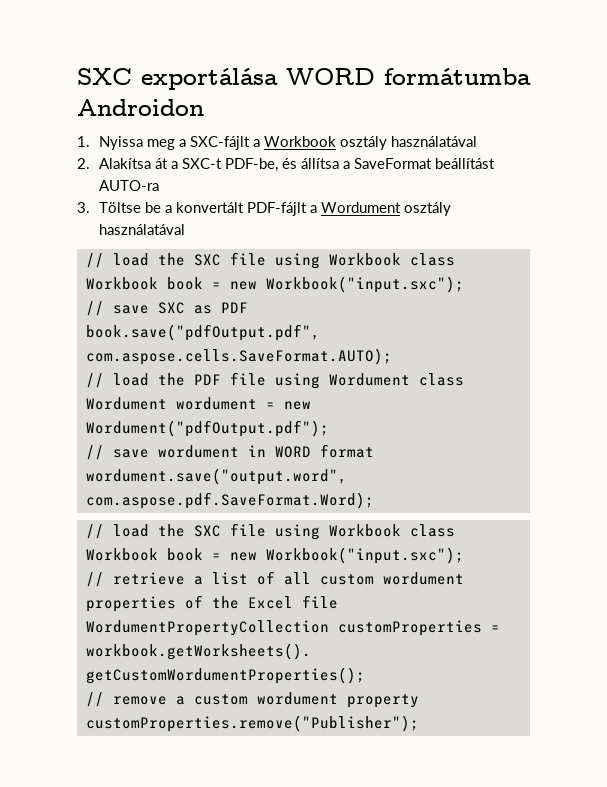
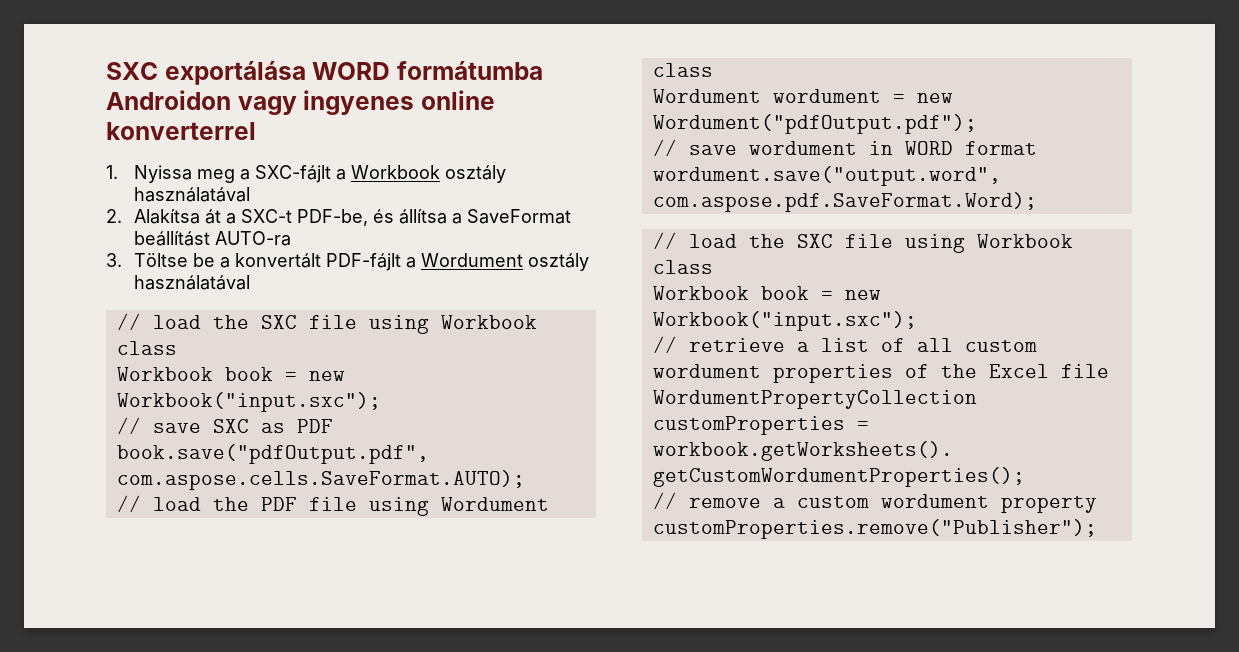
- SXC exportálása WORD formátumba Androidon
+ SXC exportálása WORD formátumba Androidon vagy ingyenes online konverterrel

